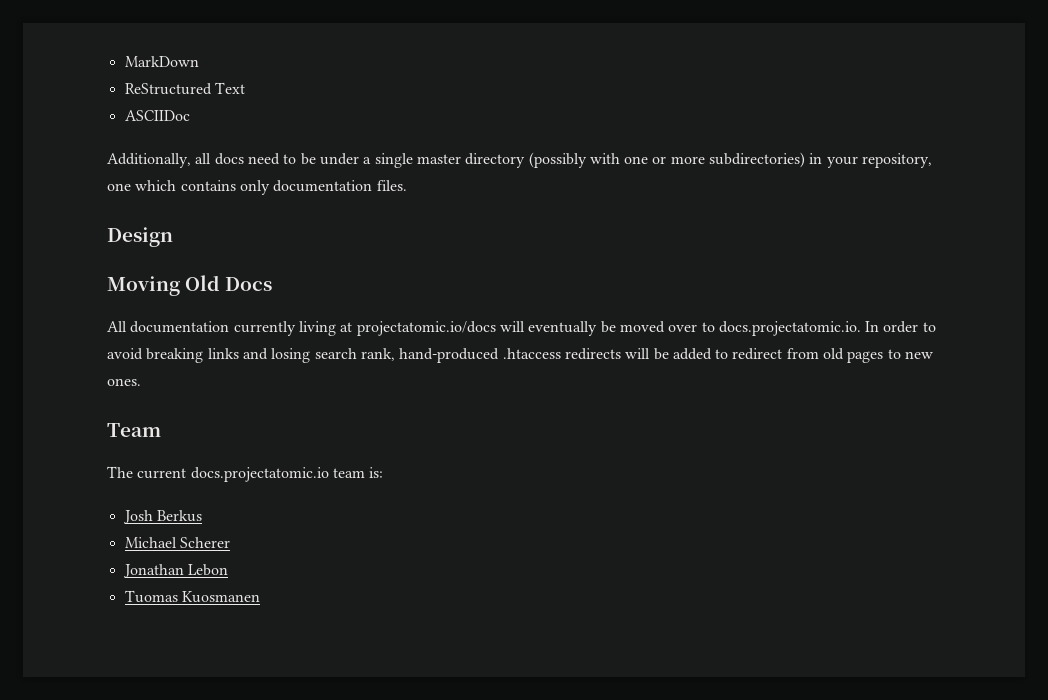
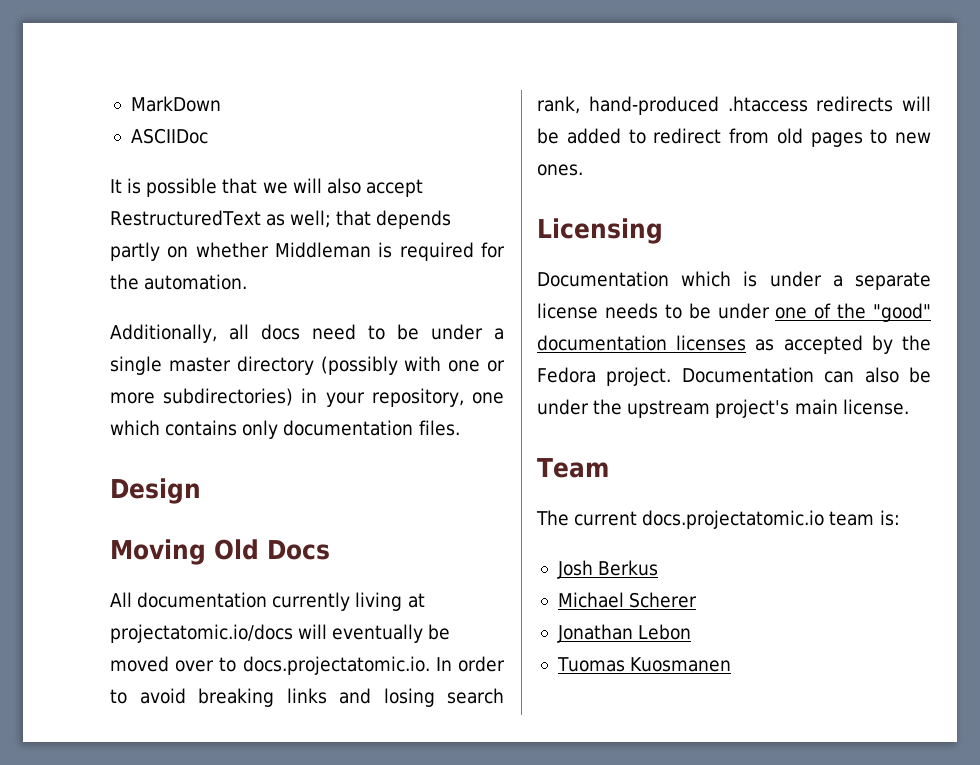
- ReStructured Text
  ASCIIDoc
+ It is possible that we will also accept RestructuredText as well; that depends partly on whether Middleman is required for the automation.
+ Licensing
+ Documentation which is under a separate license needs to be under one of the "good" documentation licenses as accepted by the Fedora project. Documentation can also be under the upstream project's main license.

